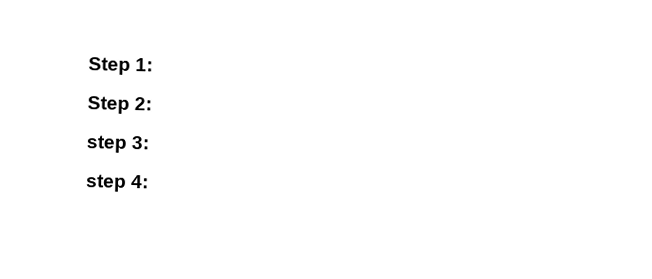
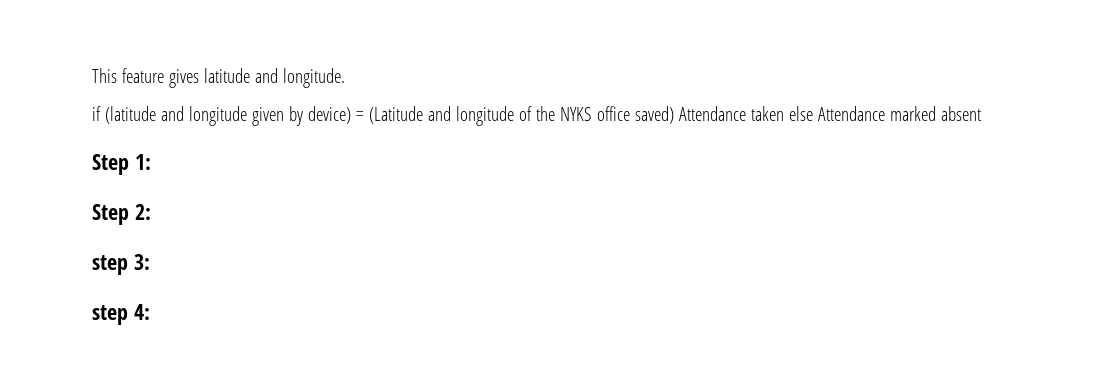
+ This feature gives latitude and longitude.
+ if (latitude and longitude given by device) = (Latitude and longitude of the NYKS office saved) Attendance taken else Attendance marked absent

